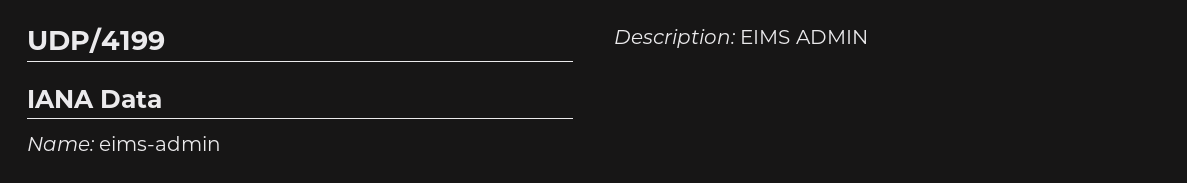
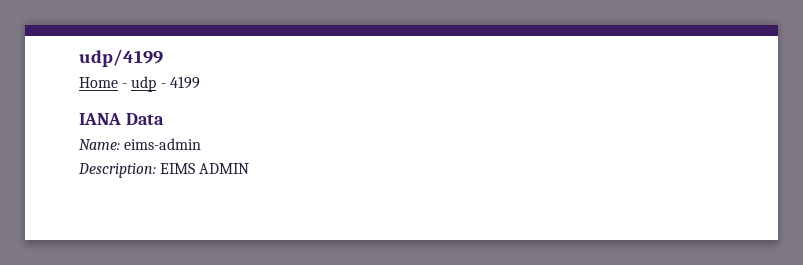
- UDP/4199
+ udp/4199
+ Home - udp - 4199

